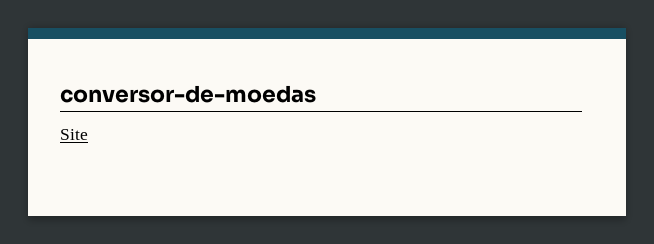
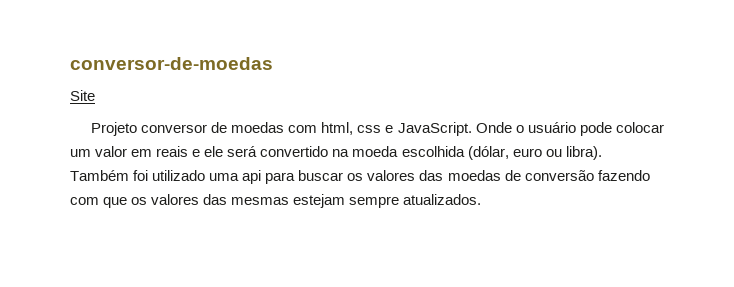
+ Projeto conversor de moedas com html, css e JavaScript. Onde o usuário pode colocar um valor em reais e ele será convertido na moeda escolhida (dólar, euro ou libra). Também foi utilizado uma api para buscar os valores das moedas de conversão fazendo com que os valores das mesmas estejam sempre atualizados.

